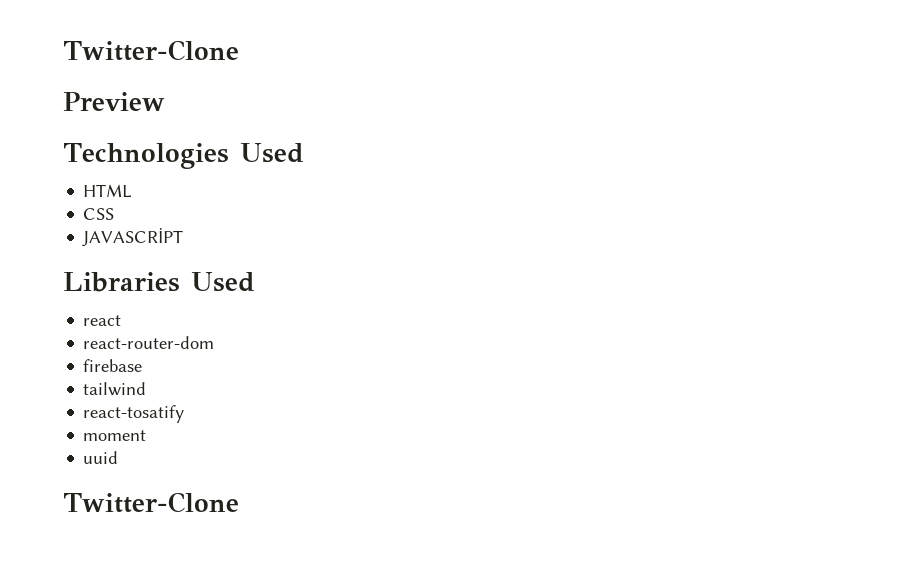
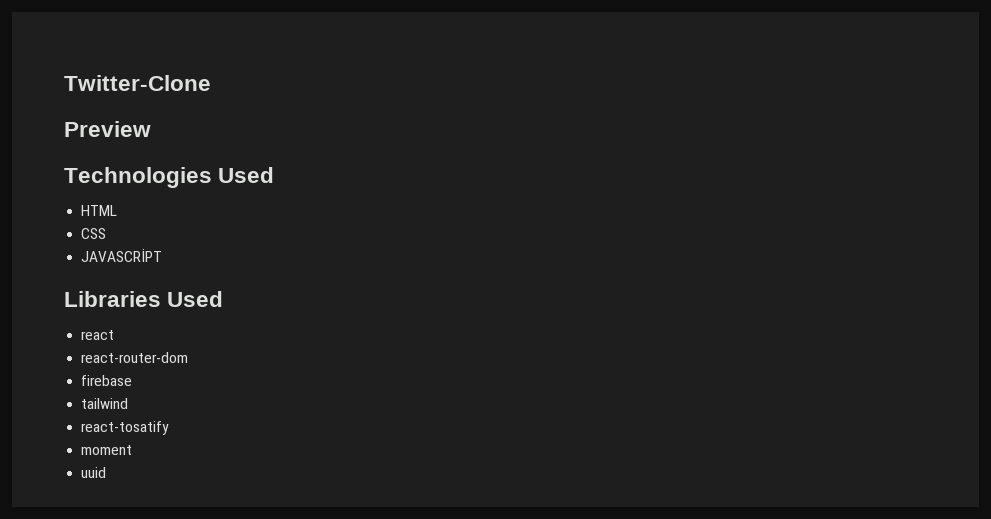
  uuid
- Twitter-Clone

